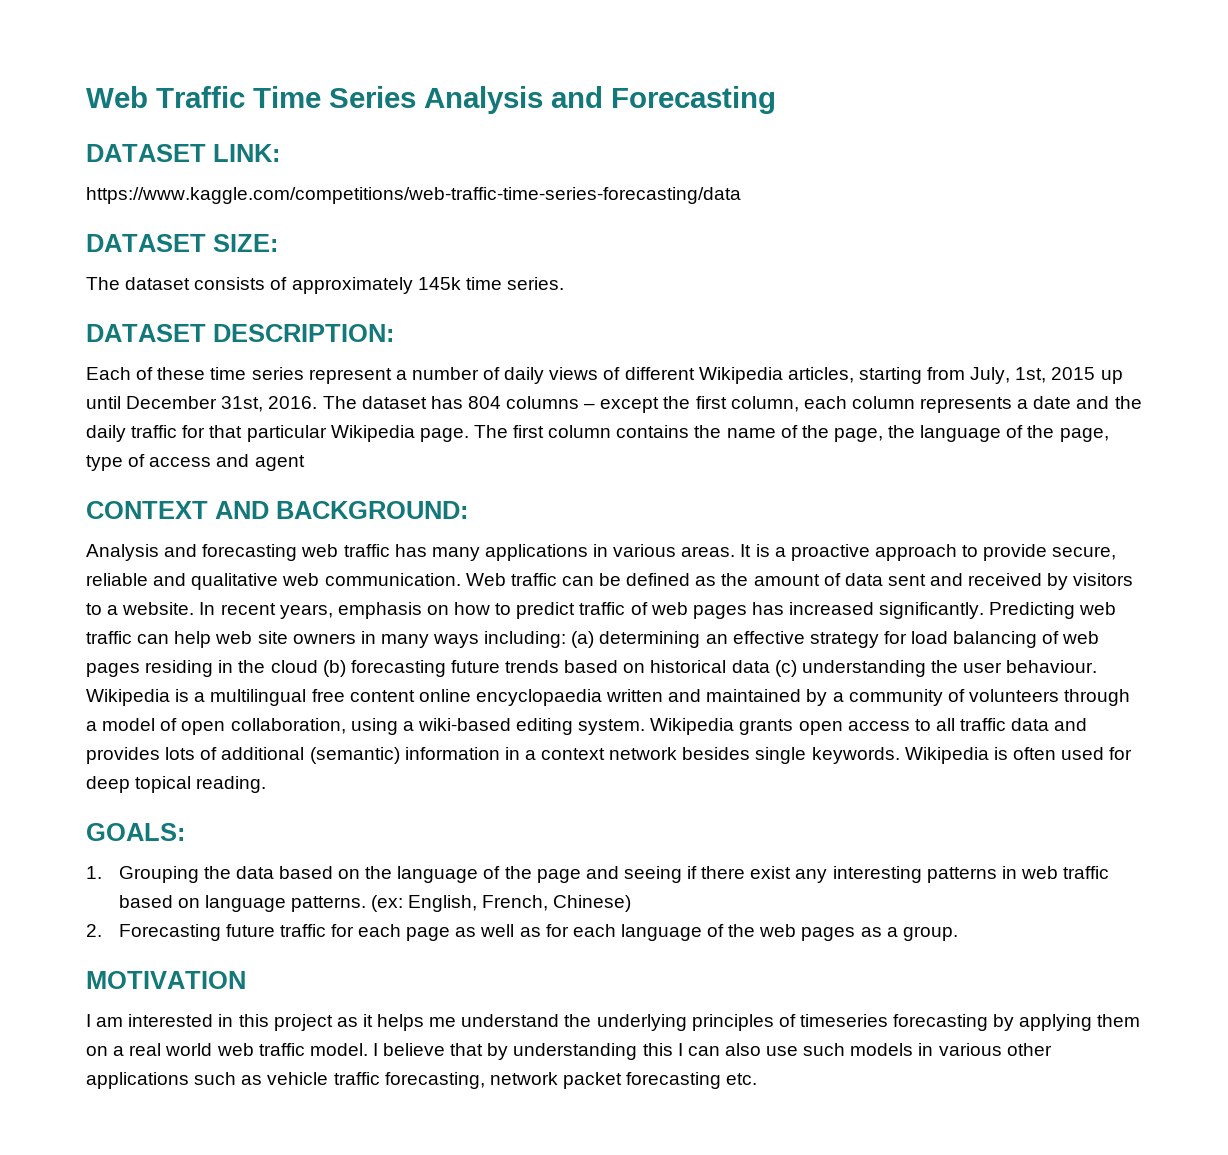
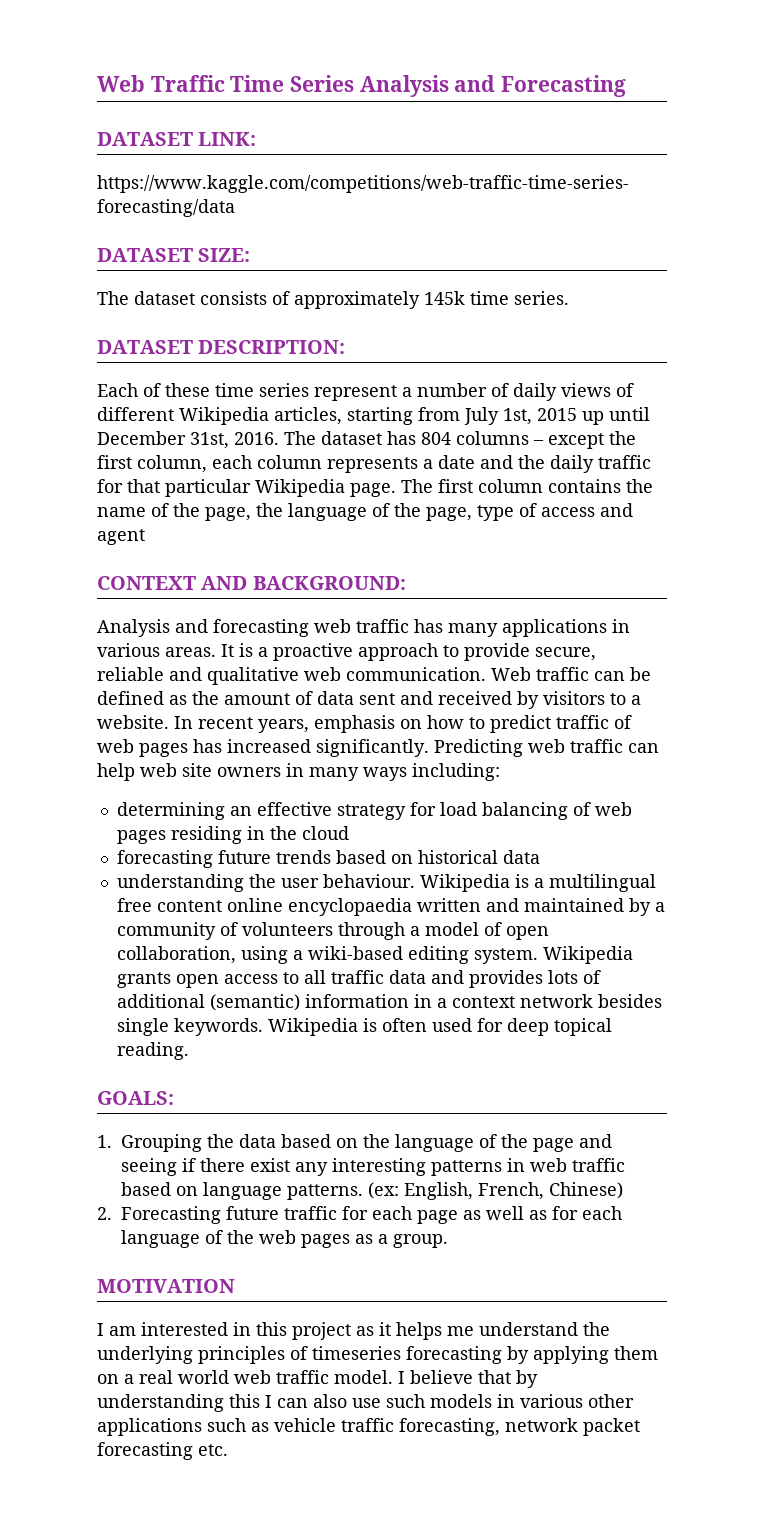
- Each of these time series represent a number of daily views of different Wikipedia articles, starting from July, 1st, 2015 up until December 31st, 2016.
+ Each of these time series represent a number of daily views of different Wikipedia articles, starting from July 1st, 2015 up until December 31st, 2016.
- Predicting web traffic can help web site owners in many ways including: (a) determining an effective strategy for load balancing of web pages residing in the cloud (b) forecasting future trends based on historical data (c) understanding the user behaviour.
+ Predicting web traffic can help web site owners in many ways including:
+ determining an effective strategy for load balancing of web pages residing in the cloud
+ forecasting future trends based on historical data
+ understanding the user behaviour.

